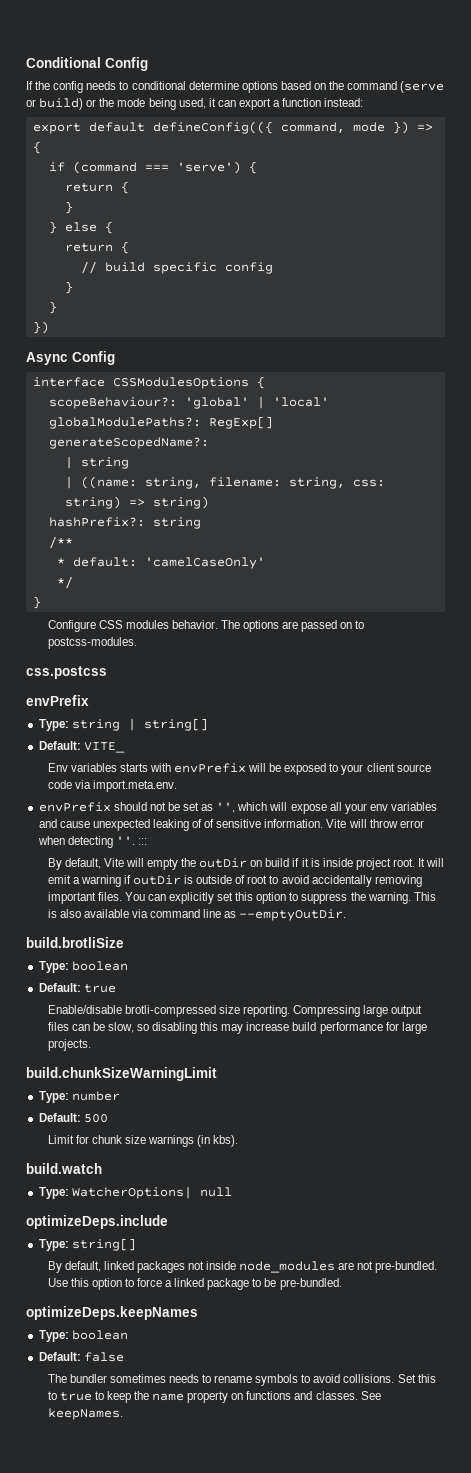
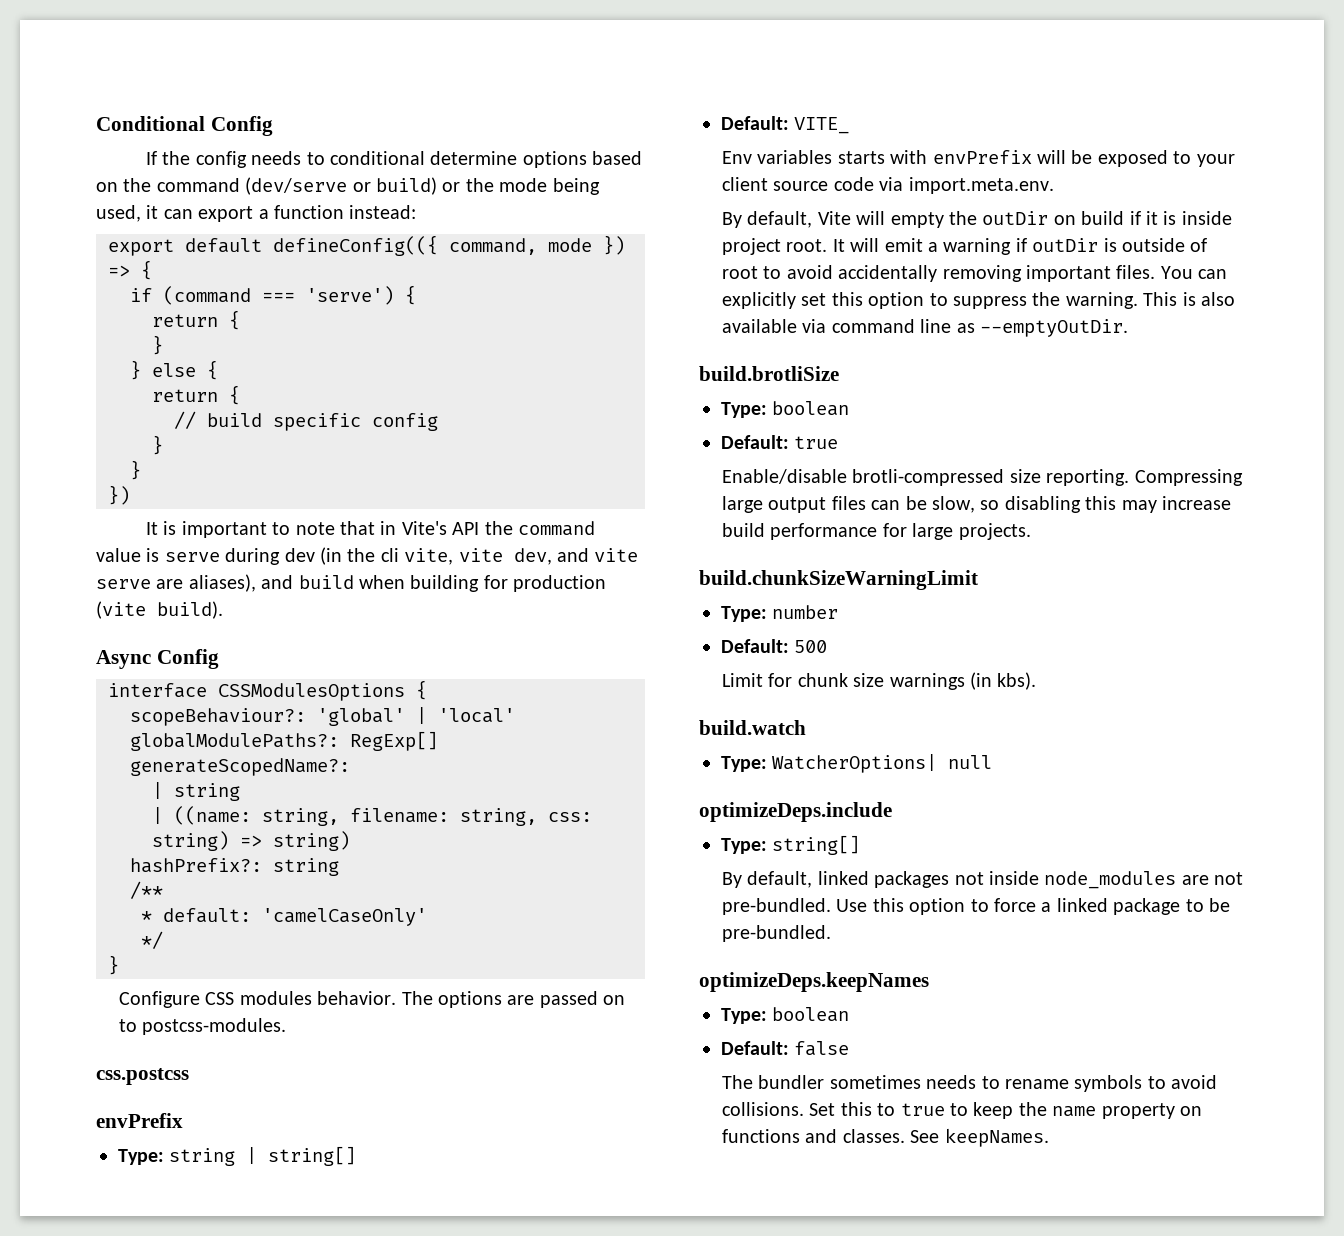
- If the config needs to conditional determine options based on the command (serve or build) or the mode being used, it can export a function instead:
+ If the config needs to conditional determine options based on the command (dev/serve or build) or the mode being used, it can export a function instead:
+ It is important to note that in Vite's API the command value is serve during dev (in the cli vite, vite dev, and vite serve are aliases), and build when building for production (vite build).
- envPrefix should not be set as '', which will expose all your env variables and cause unexpected leaking of of sensitive information. Vite will throw error when detecting ''. :::

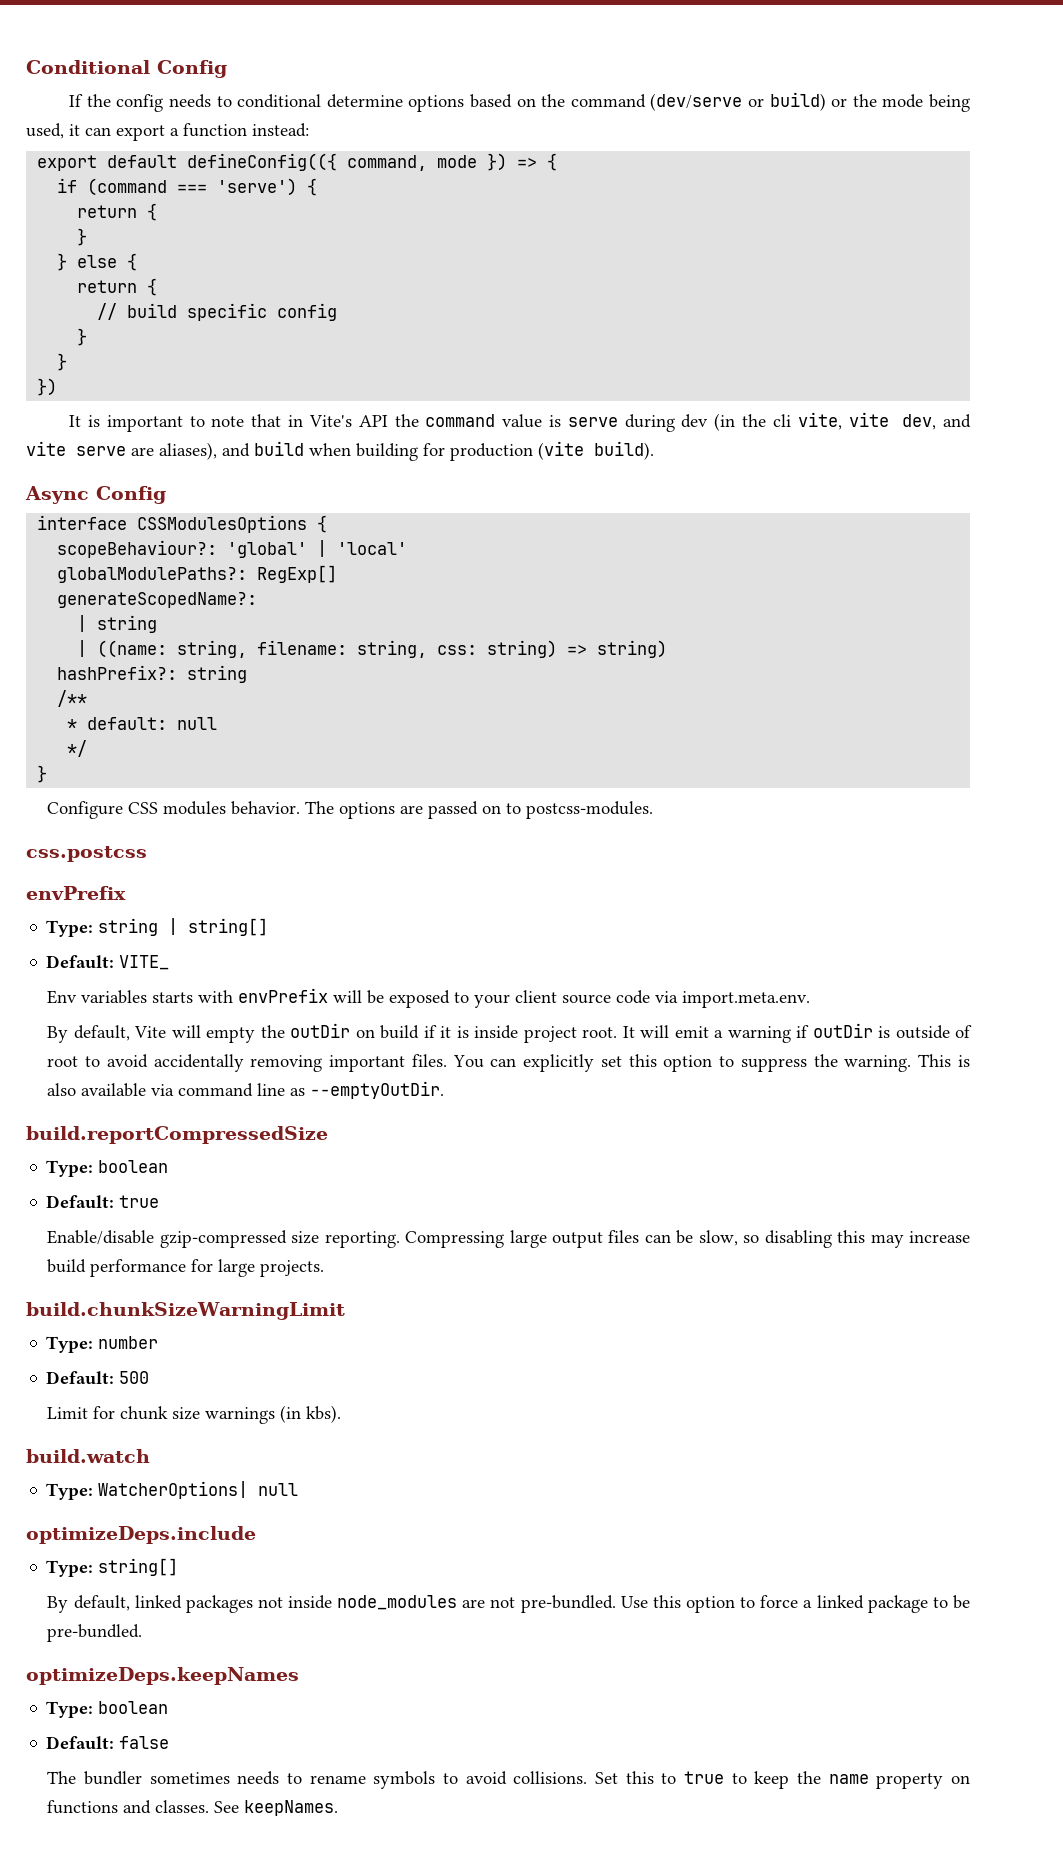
- * default: 'camelCaseOnly'
+ * default: null
- build.brotliSize
+ build.reportCompressedSize
- Enable/disable brotli-compressed size reporting.
+ Enable/disable gzip-compressed size reporting.

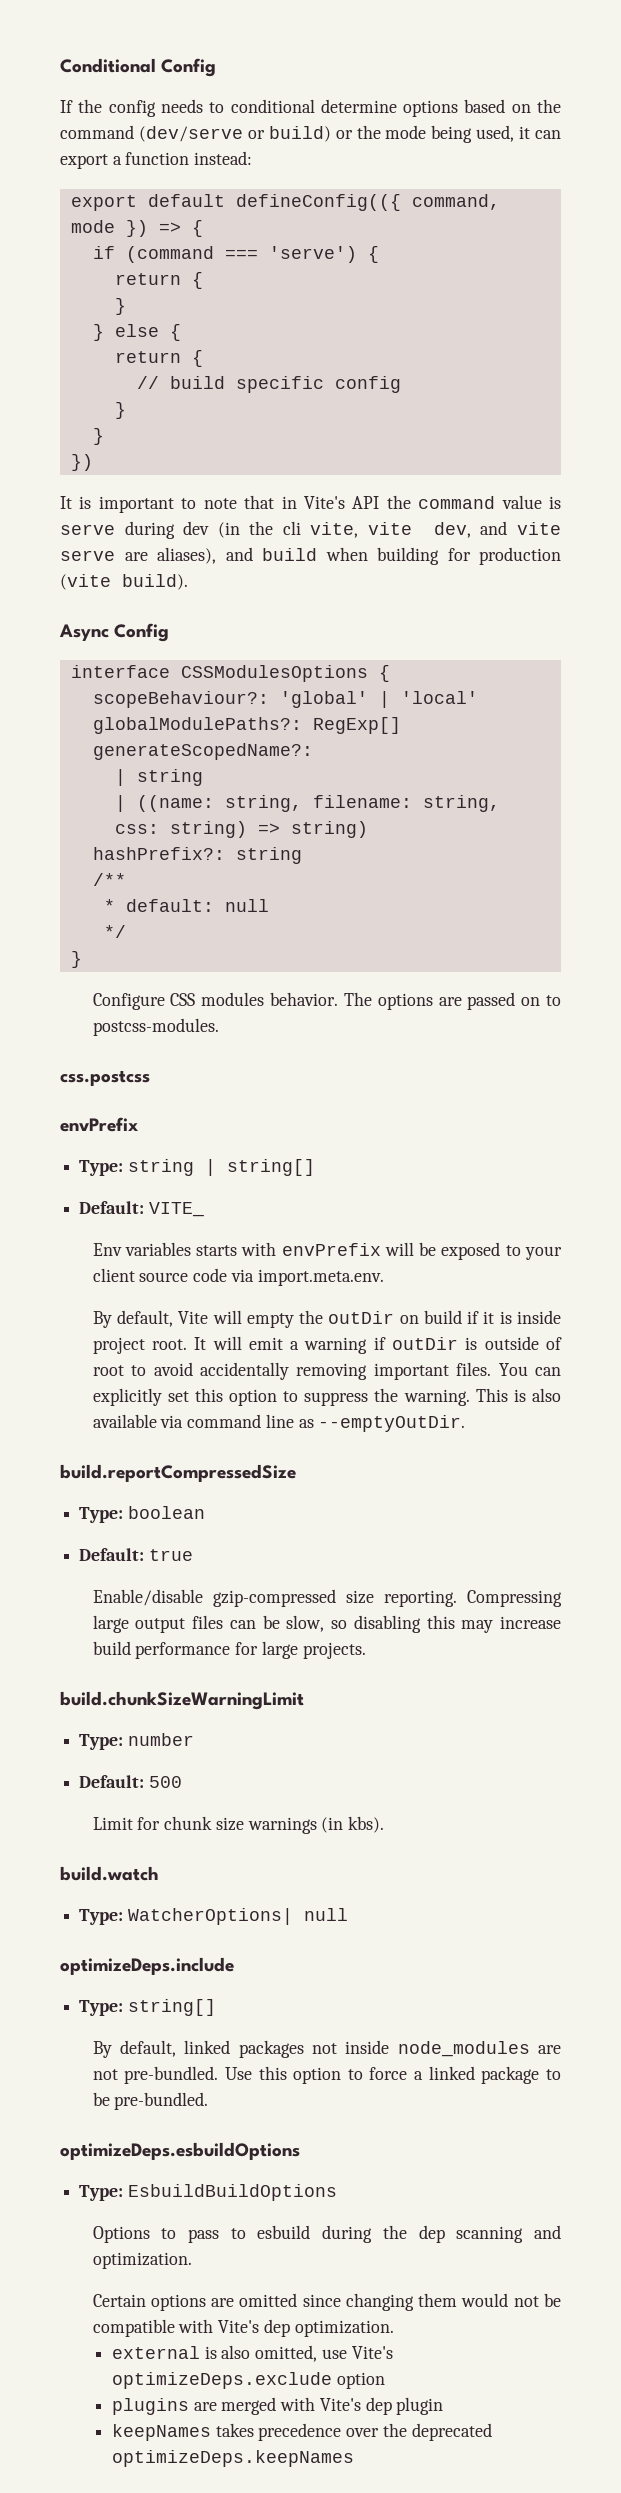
- optimizeDeps.keepNames
- Type: boolean
- Default: false
- The bundler sometimes needs to rename symbols to avoid collisions. Set this to true to keep the name property on functions and classes. See keepNames.
+ optimizeDeps.esbuildOptions
+ Type: EsbuildBuildOptions
+ Options to pass to esbuild during the dep scanning and optimization.
+ Certain options are omitted since changing them would not be compatible with Vite's dep optimization.
+ external is also omitted, use Vite's optimizeDeps.exclude option
+ plugins are merged with Vite's dep plugin
+ keepNames takes precedence over the deprecated optimizeDeps.keepNames

